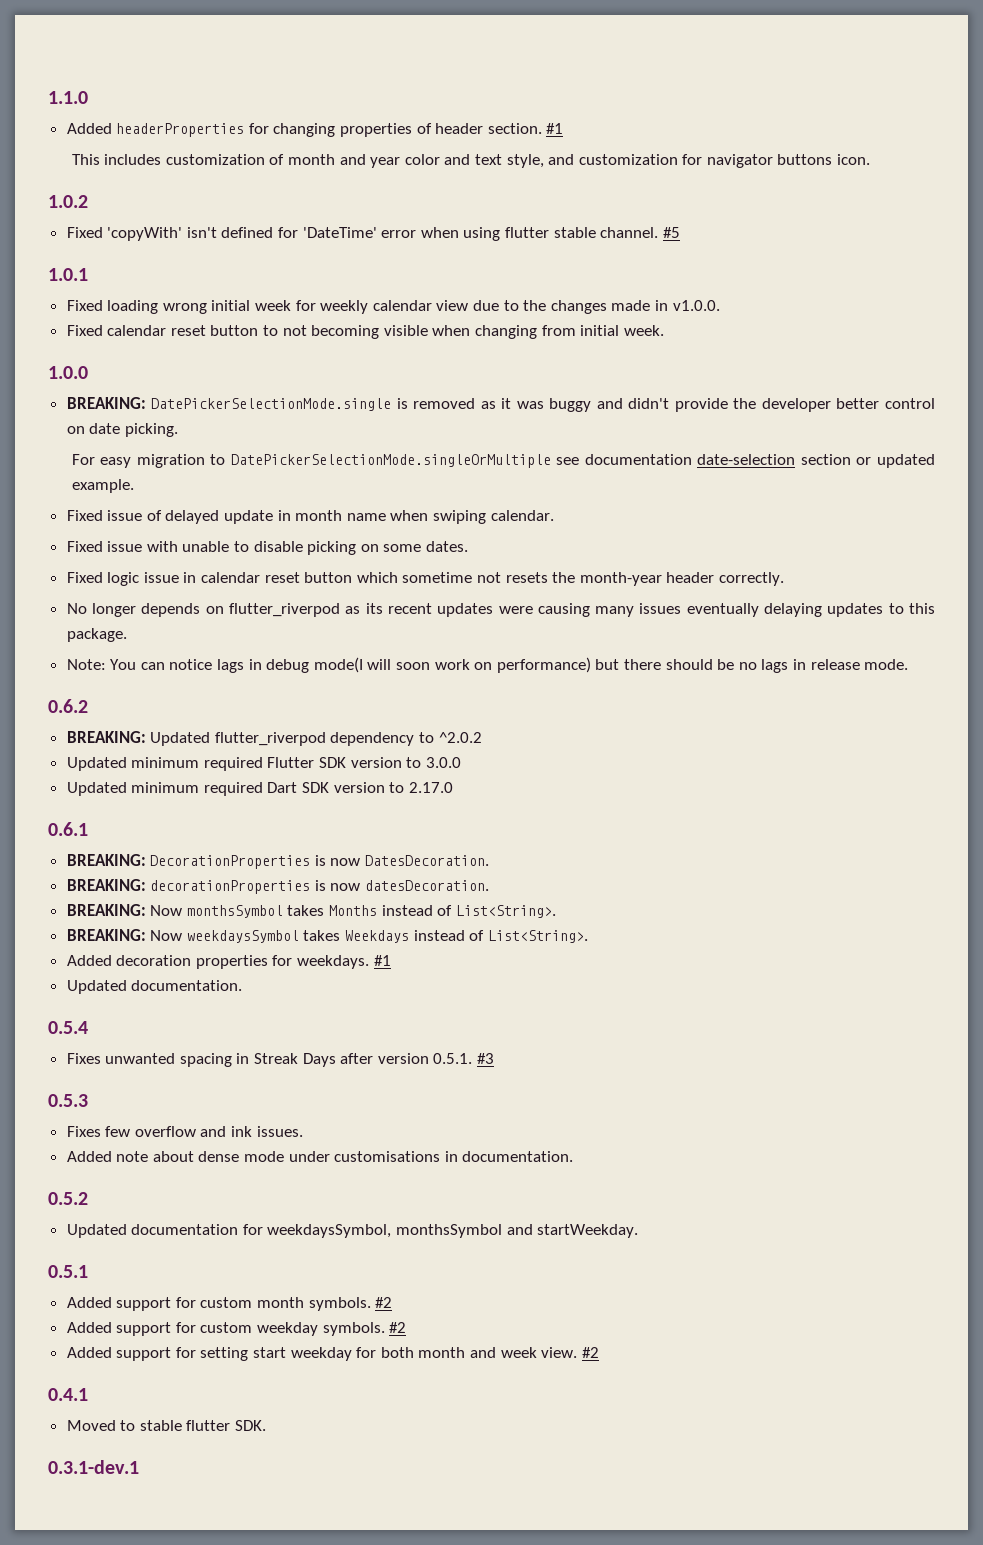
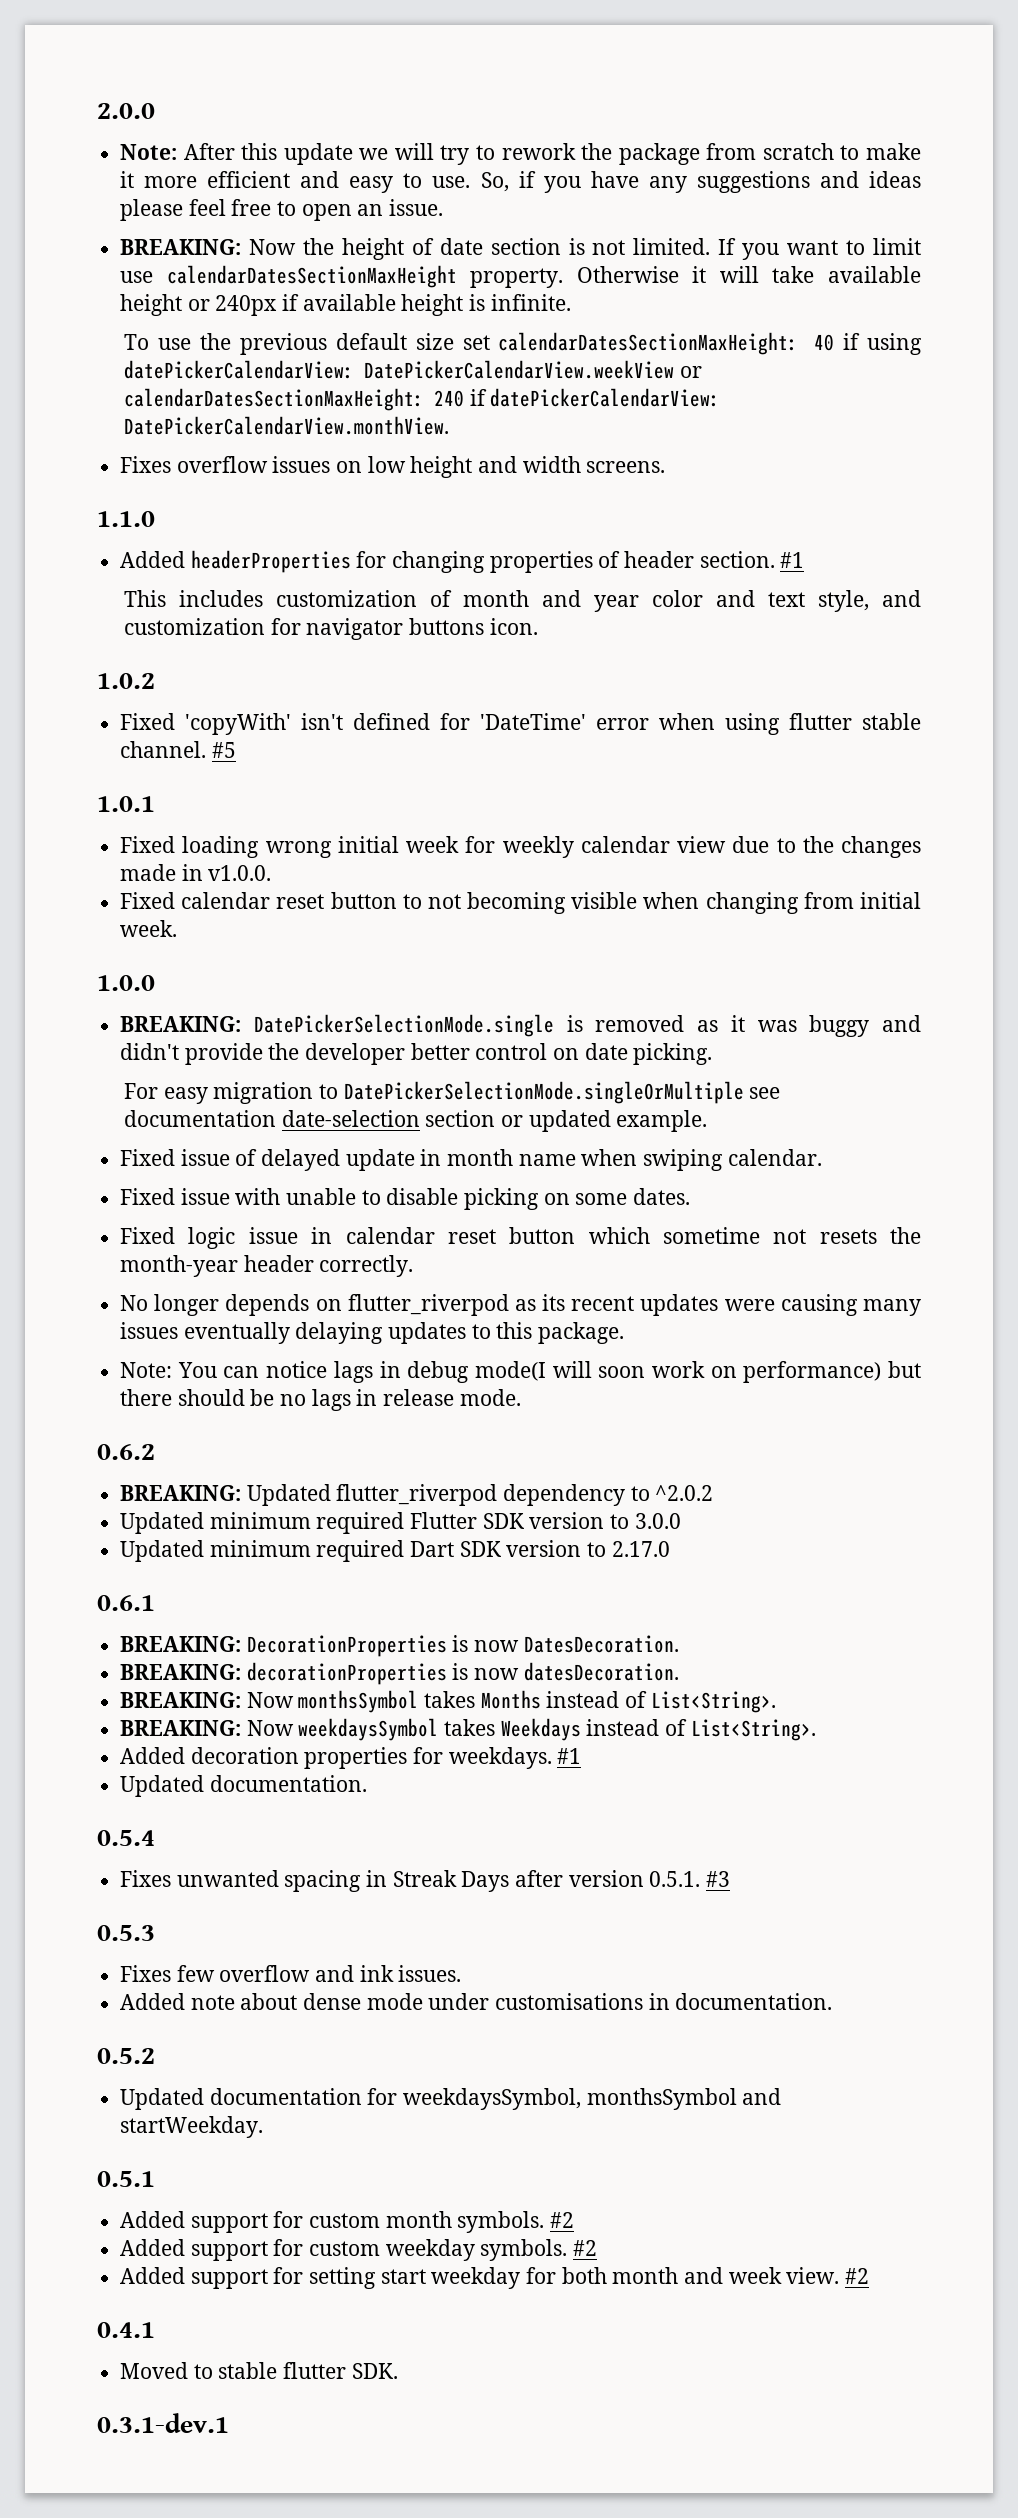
+ 2.0.0
+ Note: After this update we will try to rework the package from scratch to make it more efficient and easy to use. So, if you have any suggestions and ideas please feel free to open an issue.
+ BREAKING: Now the height of date section is not limited. If you want to limit use calendarDatesSectionMaxHeight property. Otherwise it will take available height or 240px if available height is infinite.
+ To use the previous default size set calendarDatesSectionMaxHeight: 40 if using datePickerCalendarView: DatePickerCalendarView.weekView or calendarDatesSectionMaxHeight: 240 if datePickerCalendarView: DatePickerCalendarView.monthView.
+ Fixes overflow issues on low height and width screens.

